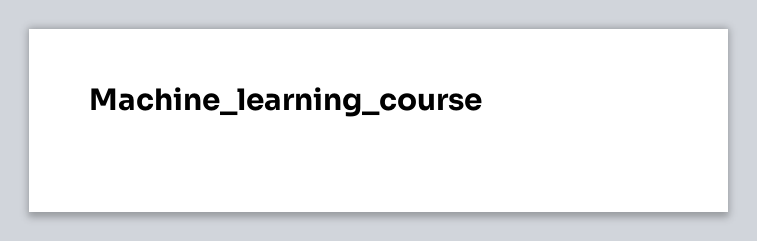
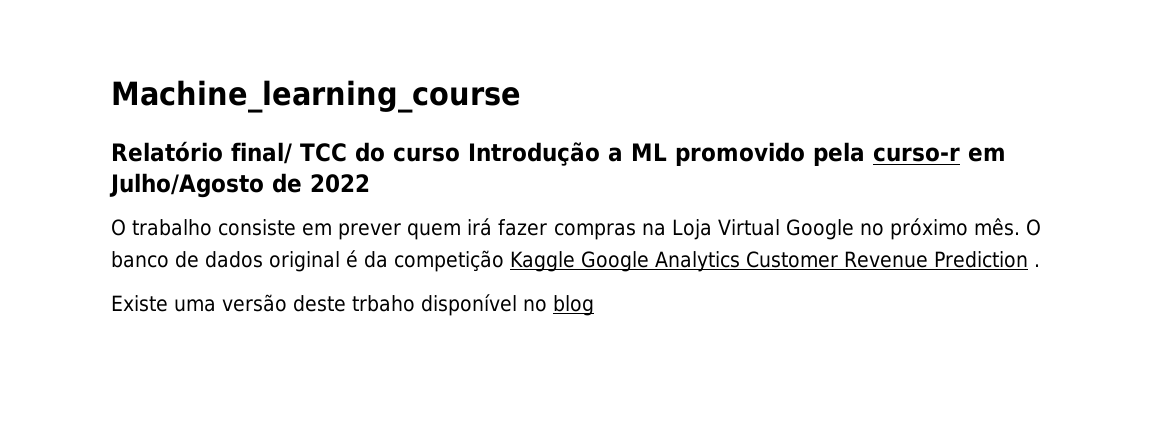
+ Relatório final/ TCC do curso Introdução a ML promovido pela curso-r em Julho/Agosto de 2022
+ O trabalho consiste em prever quem irá fazer compras na Loja Virtual Google no próximo mês. O banco de dados original é da competição Kaggle Google Analytics Customer Revenue Prediction .
+ Existe uma versão deste trbaho disponível no blog

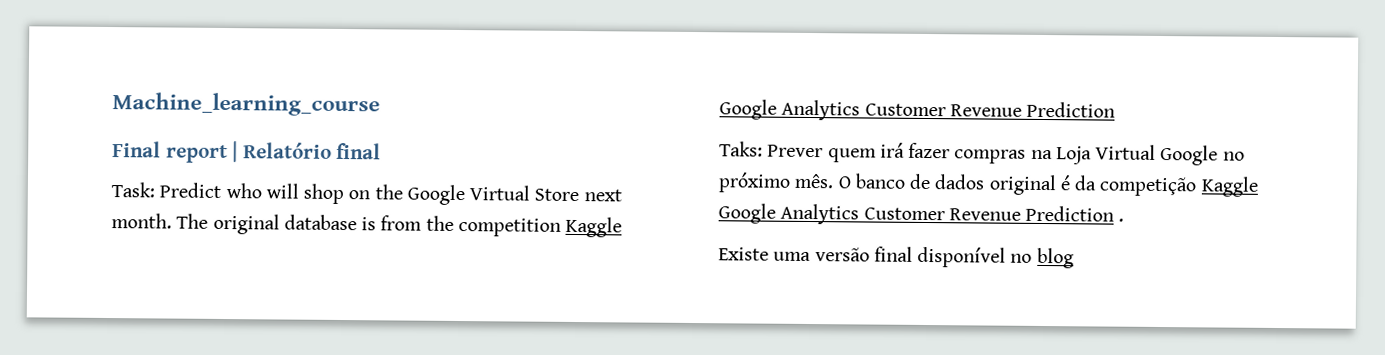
- Relatório final/ TCC do curso Introdução a ML promovido pela curso-r em Julho/Agosto de 2022
- O trabalho consiste em prever quem irá fazer compras na Loja Virtual Google no próximo mês.
+ Final report | Relatório final
+ Task: Predict who will shop on the Google Virtual Store next month. The original database is from the competition Kaggle Google Analytics Customer Revenue Prediction
+ Taks: Prever quem irá fazer compras na Loja Virtual Google no próximo mês.
- Existe uma versão deste trbaho disponível no blog
+ Existe uma versão final disponível no blog

